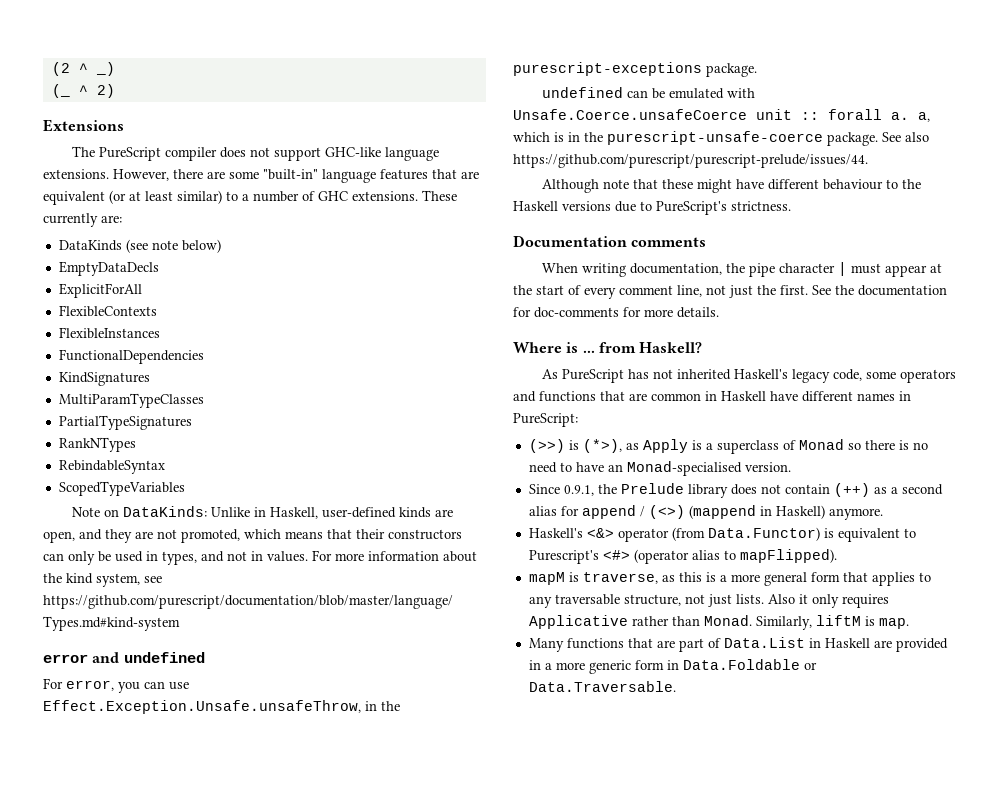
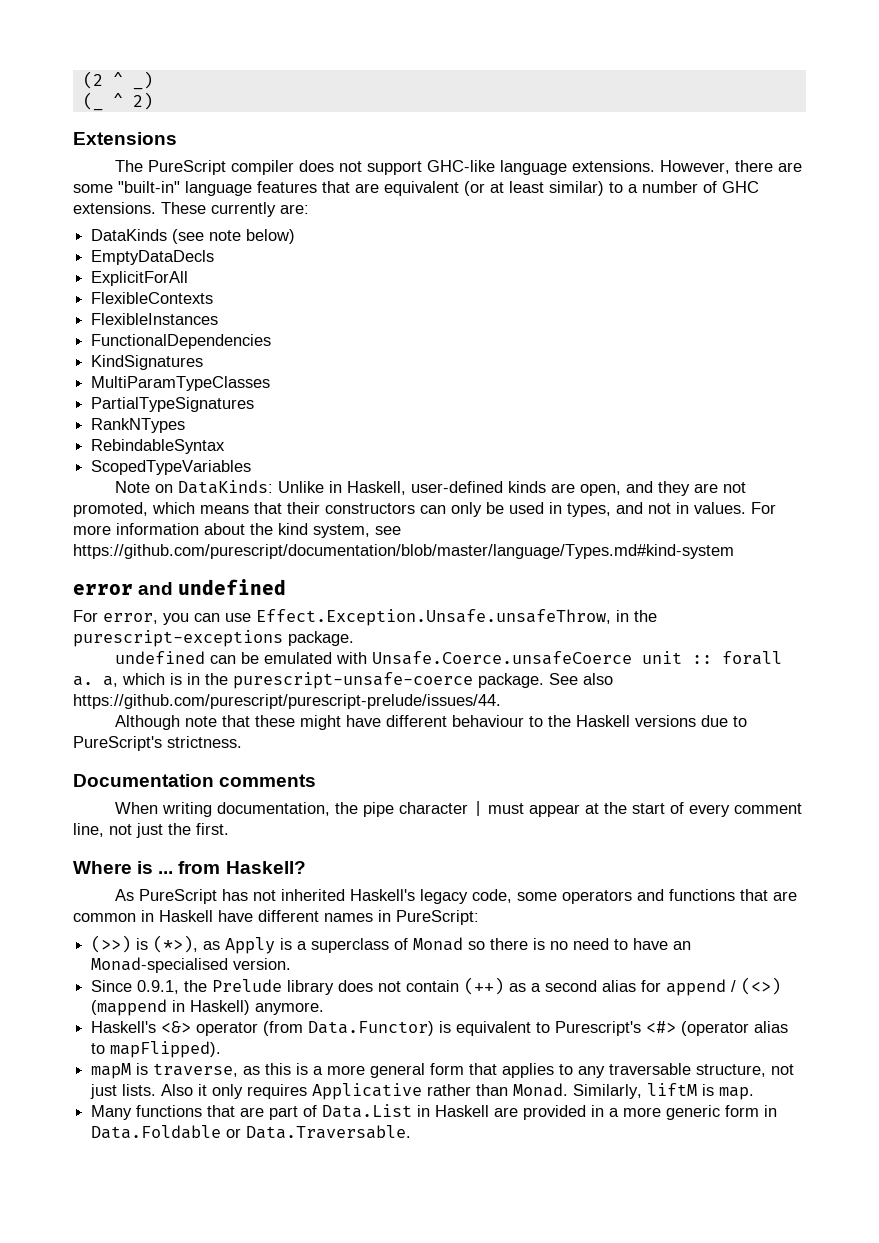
- See the documentation for doc-comments for more details.

